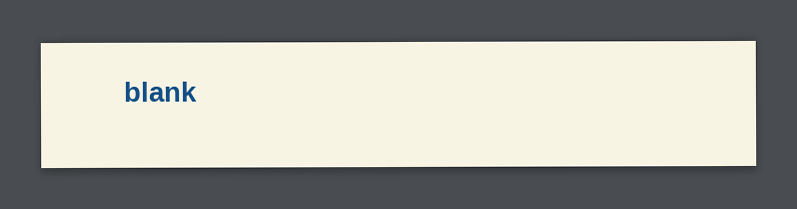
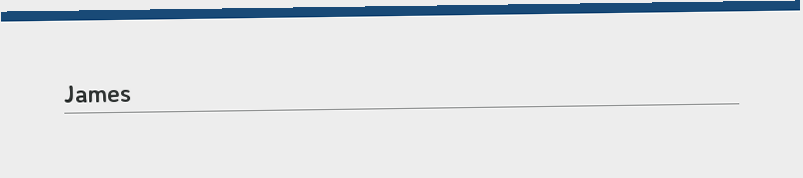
- blank
+ James

